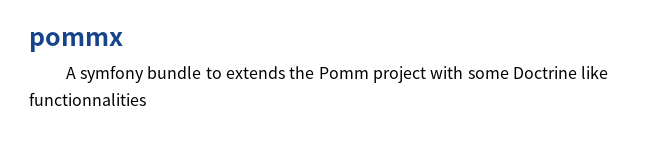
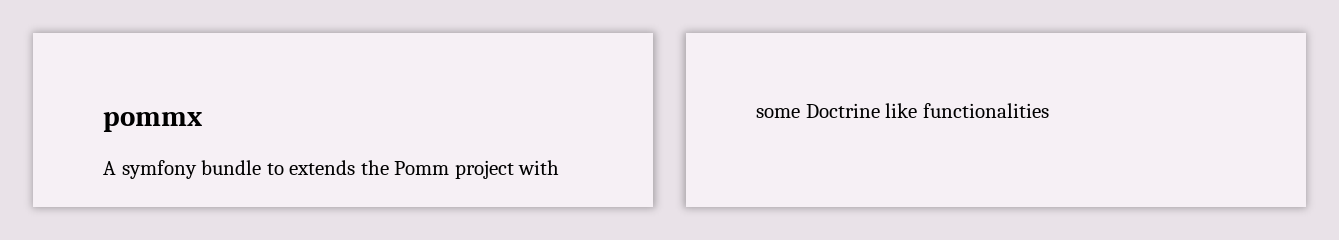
- A symfony bundle to extends the Pomm project with some Doctrine like functionnalities
+ A symfony bundle to extends the Pomm project with some Doctrine like functionalities

